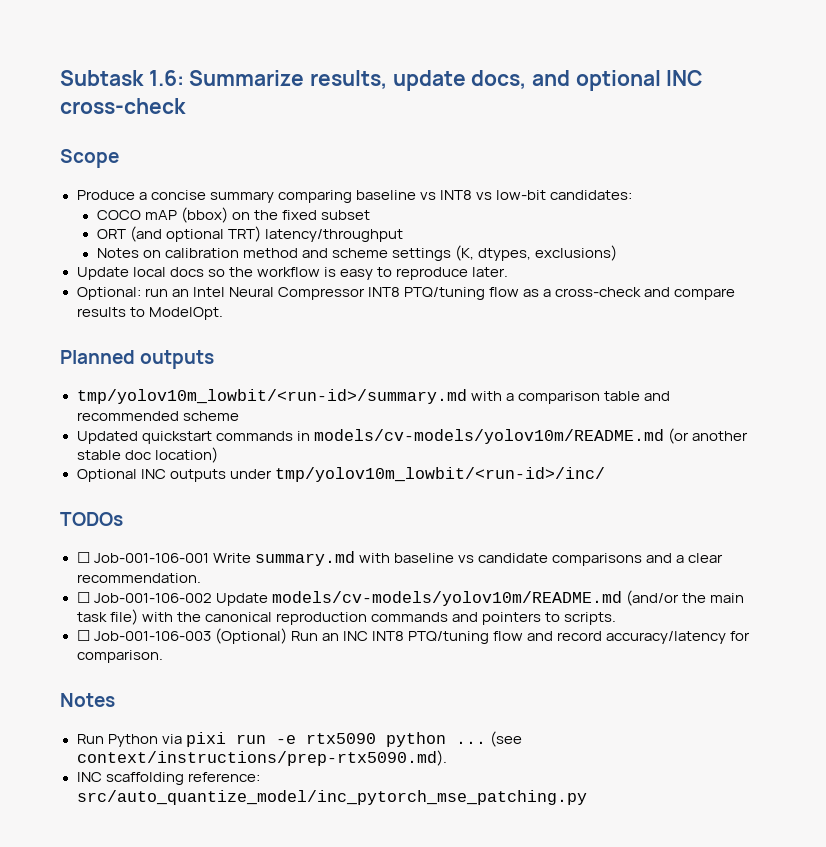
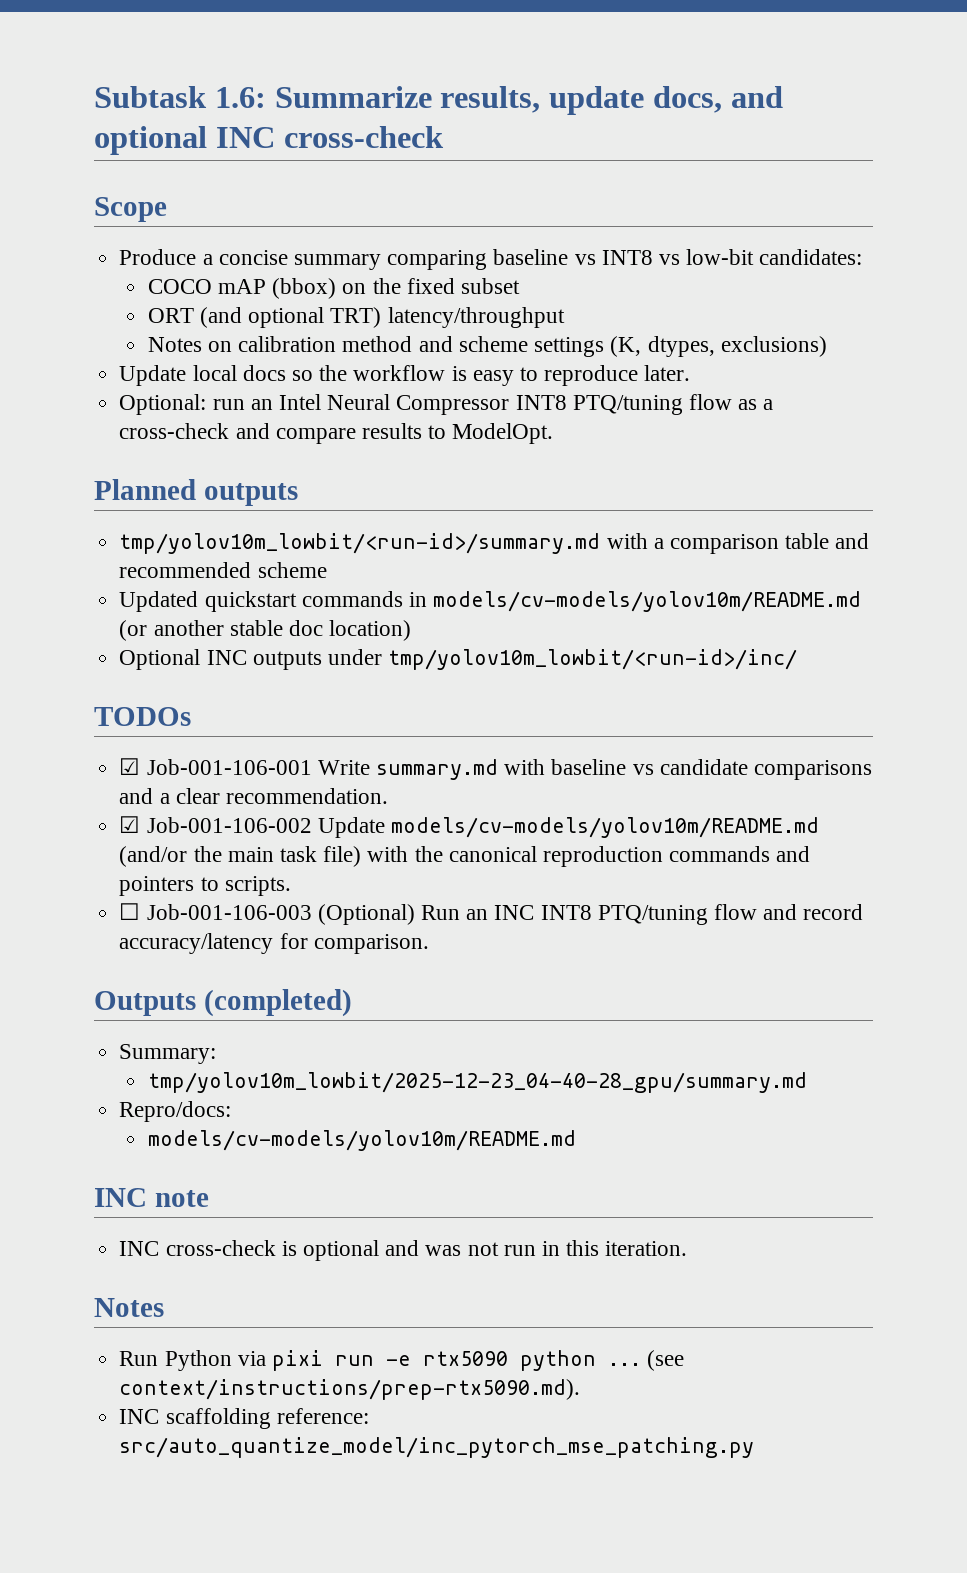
- ☐ Job-001-106-001 Write summary.md with baseline vs candidate comparisons and a clear recommendation.
+ ☑ Job-001-106-001 Write summary.md with baseline vs candidate comparisons and a clear recommendation.
- ☐ Job-001-106-002 Update models/cv-models/yolov10m/README.md (and/or the main task file) with the canonical reproduction commands and pointers to scripts.
+ ☑ Job-001-106-002 Update models/cv-models/yolov10m/README.md (and/or the main task file) with the canonical reproduction commands and pointers to scripts.
+ Outputs (completed)
+ Summary:
+ tmp/yolov10m_lowbit/2025-12-23_04-40-28_gpu/summary.md
+ Repro/docs:
+ models/cv-models/yolov10m/README.md
+ INC note
+ INC cross-check is optional and was not run in this iteration.

